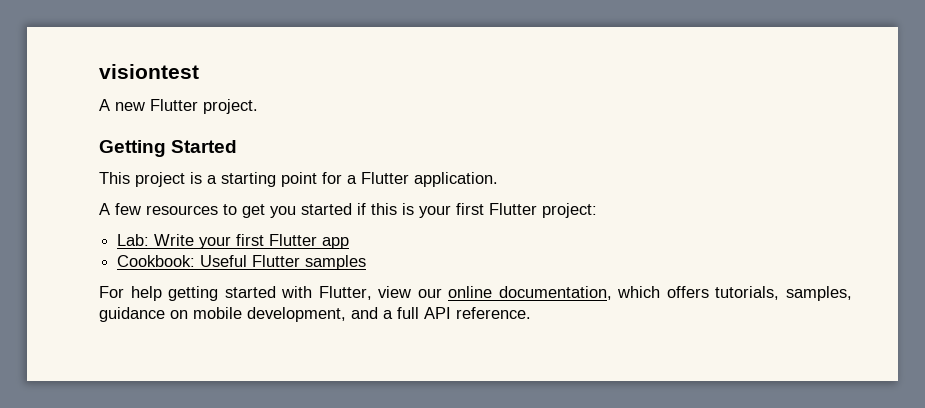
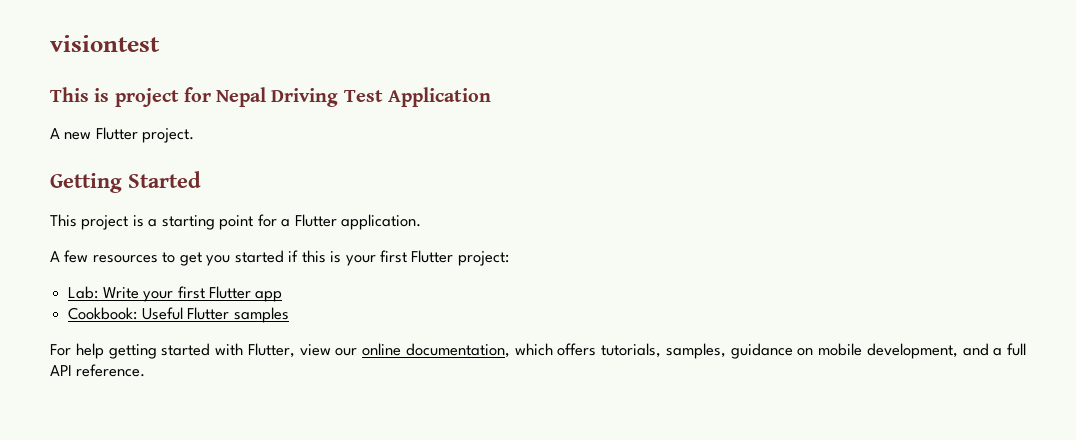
+ This is project for Nepal Driving Test Application

